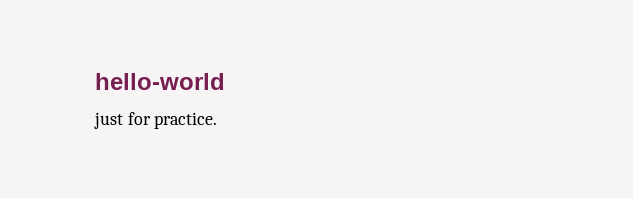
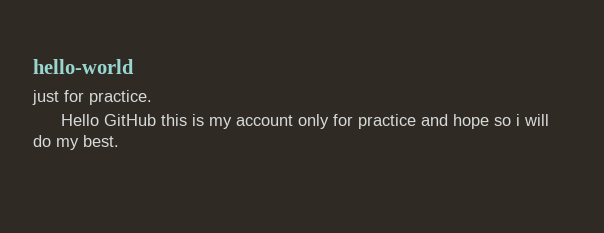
+ Hello GitHub this is my account only for practice and hope so i will do my best.

